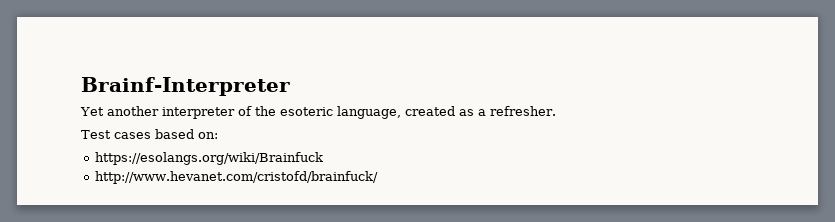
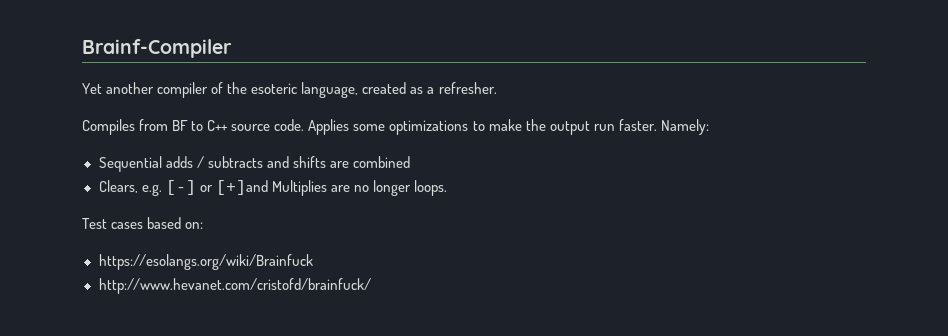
- Brainf-Interpreter
+ Brainf-Compiler
- Yet another interpreter of the esoteric language, created as a refresher.
+ Yet another compiler of the esoteric language, created as a refresher.
+ Compiles from BF to C++ source code. Applies some optimizations to make the output run faster. Namely:
+ Sequential adds / subtracts and shifts are combined
+ Clears, e.g. [-] or [+]and Multiplies are no longer loops.

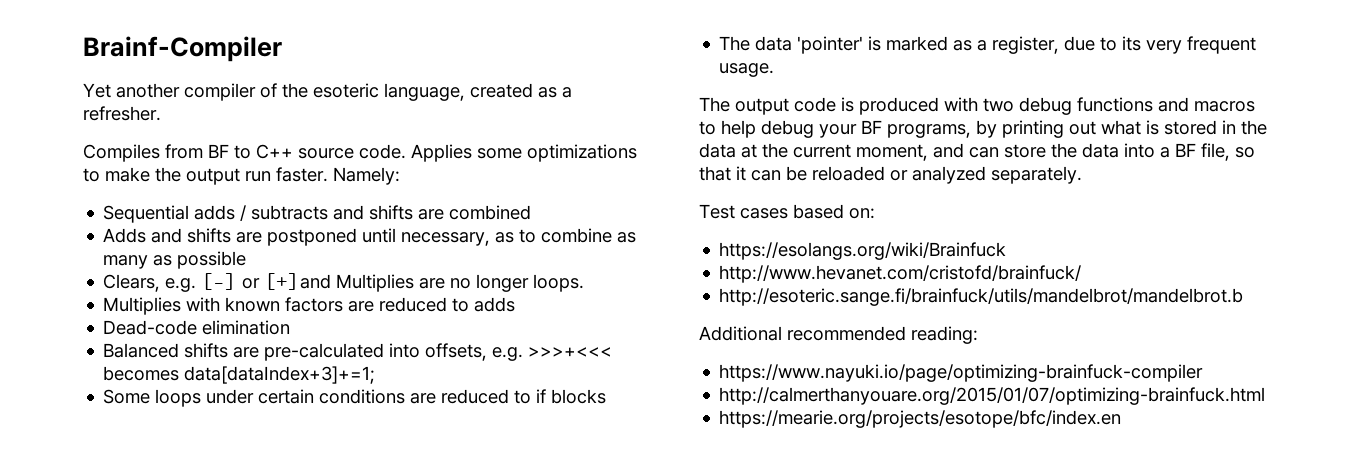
+ Adds and shifts are postponed until necessary, as to combine as many as possible
+ Multiplies with known factors are reduced to adds
+ Dead-code elimination
+ Balanced shifts are pre-calculated into offsets, e.g. >>>+<<< becomes data[dataIndex+3]+=1;
+ Some loops under certain conditions are reduced to if blocks
+ The data 'pointer' is marked as a register, due to its very frequent usage.
+ The output code is produced with two debug functions and macros to help debug your BF programs, by printing out what is stored in the data at the current moment, and can store the data into a BF file, so that it can be reloaded or analyzed separately.
+ http://esoteric.sange.fi/brainfuck/utils/mandelbrot/mandelbrot.b
+ Additional recommended reading:
+ https://www.nayuki.io/page/optimizing-brainfuck-compiler
+ http://calmerthanyouare.org/2015/01/07/optimizing-brainfuck.html
+ https://mearie.org/projects/esotope/bfc/index.en

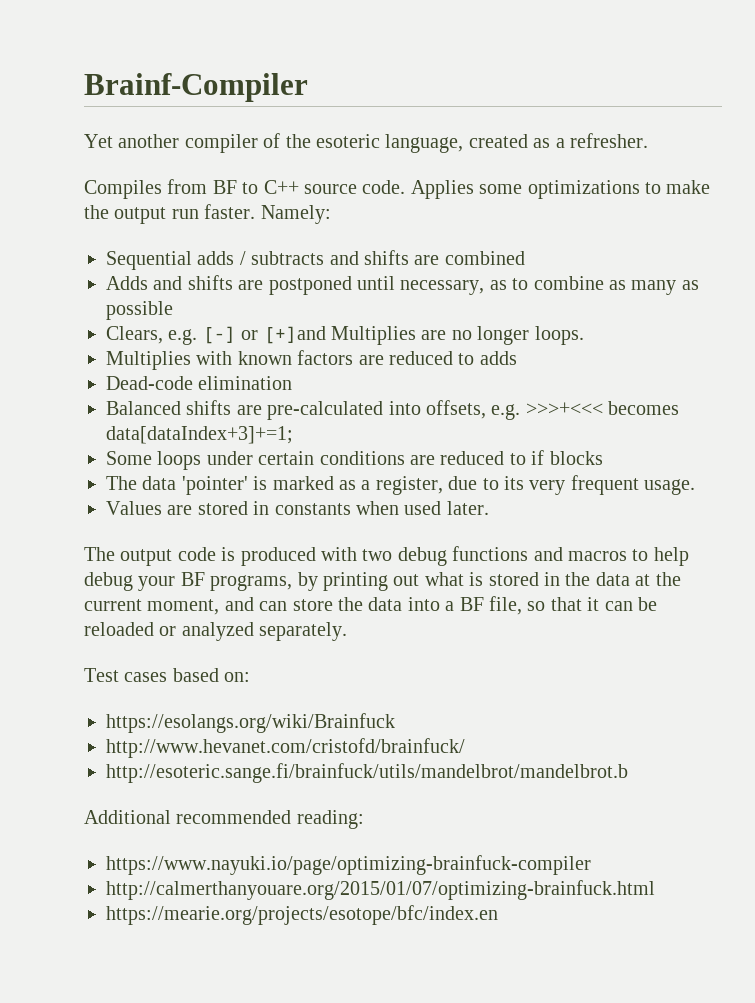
+ Values are stored in constants when used later.

